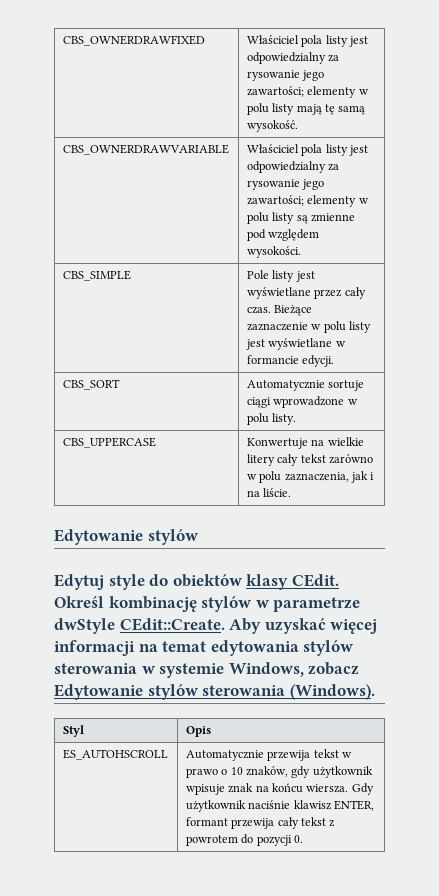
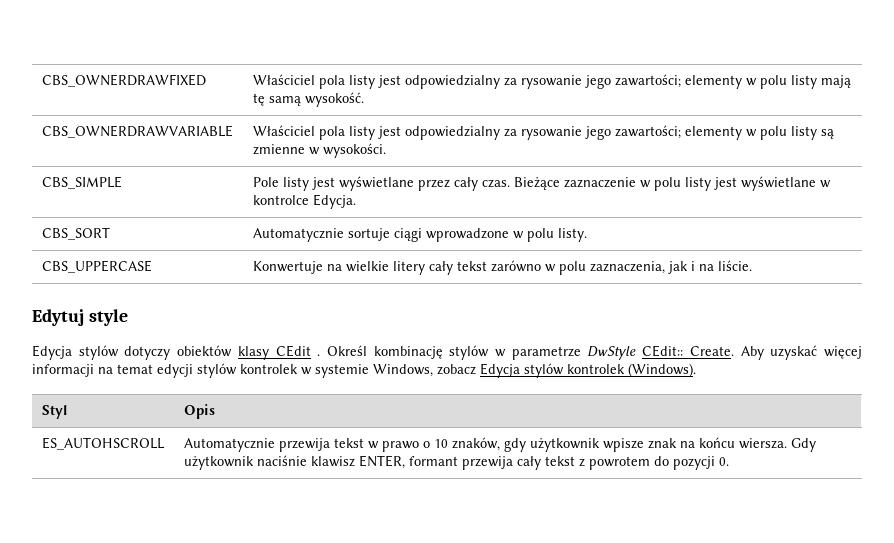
- CBS_OWNERDRAWVARIABLE | Właściciel pola listy jest odpowiedzialny za rysowanie jego zawartości; elementy w polu listy są zmienne pod względem wysokości.
+ CBS_OWNERDRAWVARIABLE | Właściciel pola listy jest odpowiedzialny za rysowanie jego zawartości; elementy w polu listy są zmienne w wysokości.
- CBS_SIMPLE | Pole listy jest wyświetlane przez cały czas. Bieżące zaznaczenie w polu listy jest wyświetlane w formancie edycji.
+ CBS_SIMPLE | Pole listy jest wyświetlane przez cały czas. Bieżące zaznaczenie w polu listy jest wyświetlane w kontrolce Edycja.
  CBS_UPPERCASE | Konwertuje na wielkie litery cały tekst zarówno w polu zaznaczenia, jak i na liście.
- Edytowanie stylów
- Edytuj style do obiektów klasy CEdit.
+ Edytuj style
+ Edycja stylów dotyczy obiektów klasy CEdit .
- Określ kombinację stylów w parametrze dwStyle CEdit::Create.
+ Określ kombinację stylów w parametrze DwStyle CEdit:: Create.
- Aby uzyskać więcej informacji na temat edytowania stylów sterowania w systemie Windows, zobacz Edytowanie stylów sterowania (Windows).
+ Aby uzyskać więcej informacji na temat edycji stylów kontrolek w systemie Windows, zobacz Edycja stylów kontrolek (Windows).
- ES_AUTOHSCROLL | Automatycznie przewija tekst w prawo o 10 znaków, gdy użytkownik wpisuje znak na końcu wiersza. Gdy użytkownik naciśnie klawisz ENTER, formant przewija cały tekst z powrotem do pozycji 0.
+ ES_AUTOHSCROLL | Automatycznie przewija tekst w prawo o 10 znaków, gdy użytkownik wpisze znak na końcu wiersza. Gdy użytkownik naciśnie klawisz ENTER, formant przewija cały tekst z powrotem do pozycji 0.

